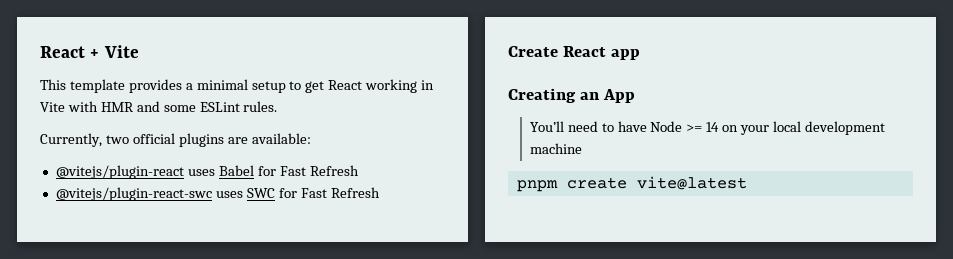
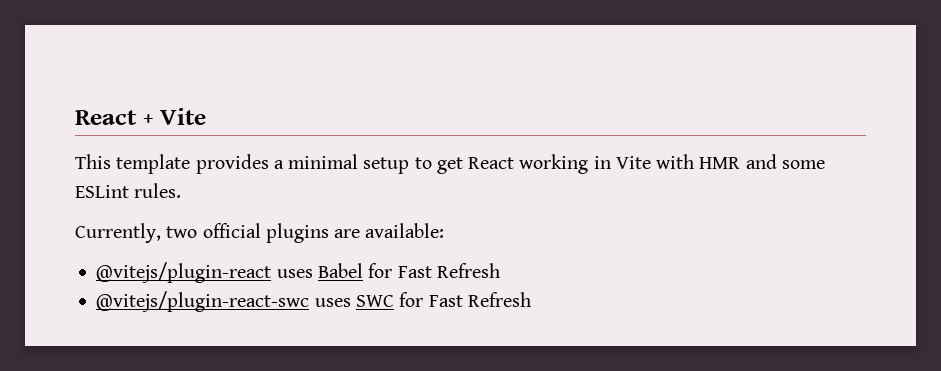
- Create React app
- Creating an App
- You’ll need to have Node >= 14 on your local development machine
- pnpm create vite@latest

